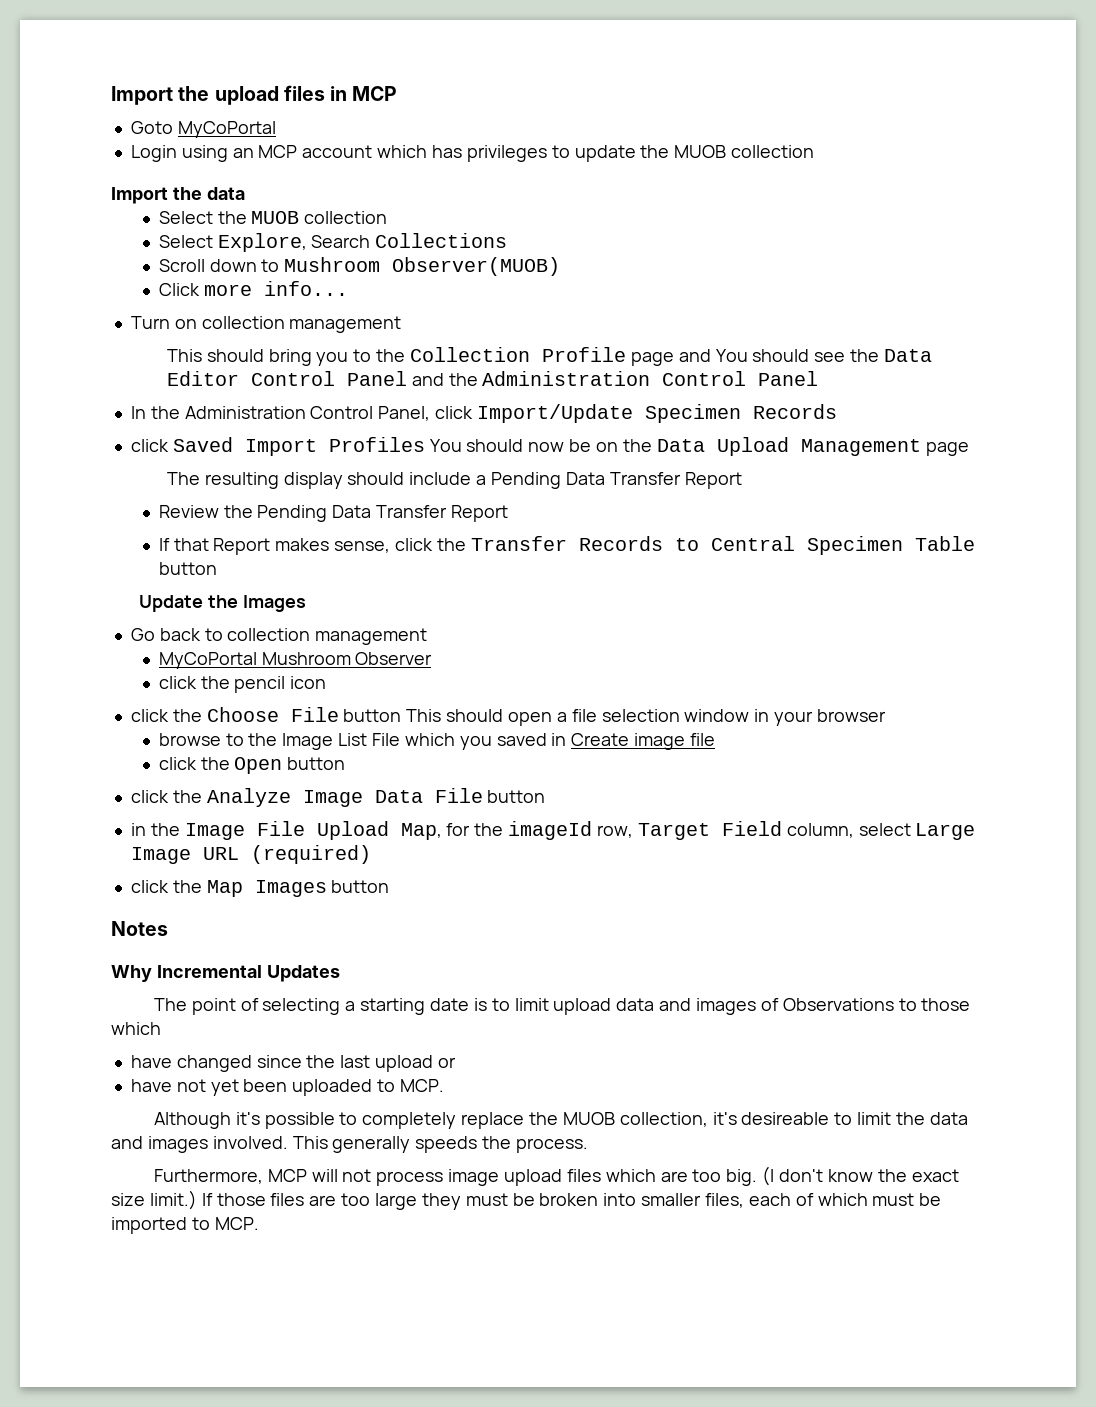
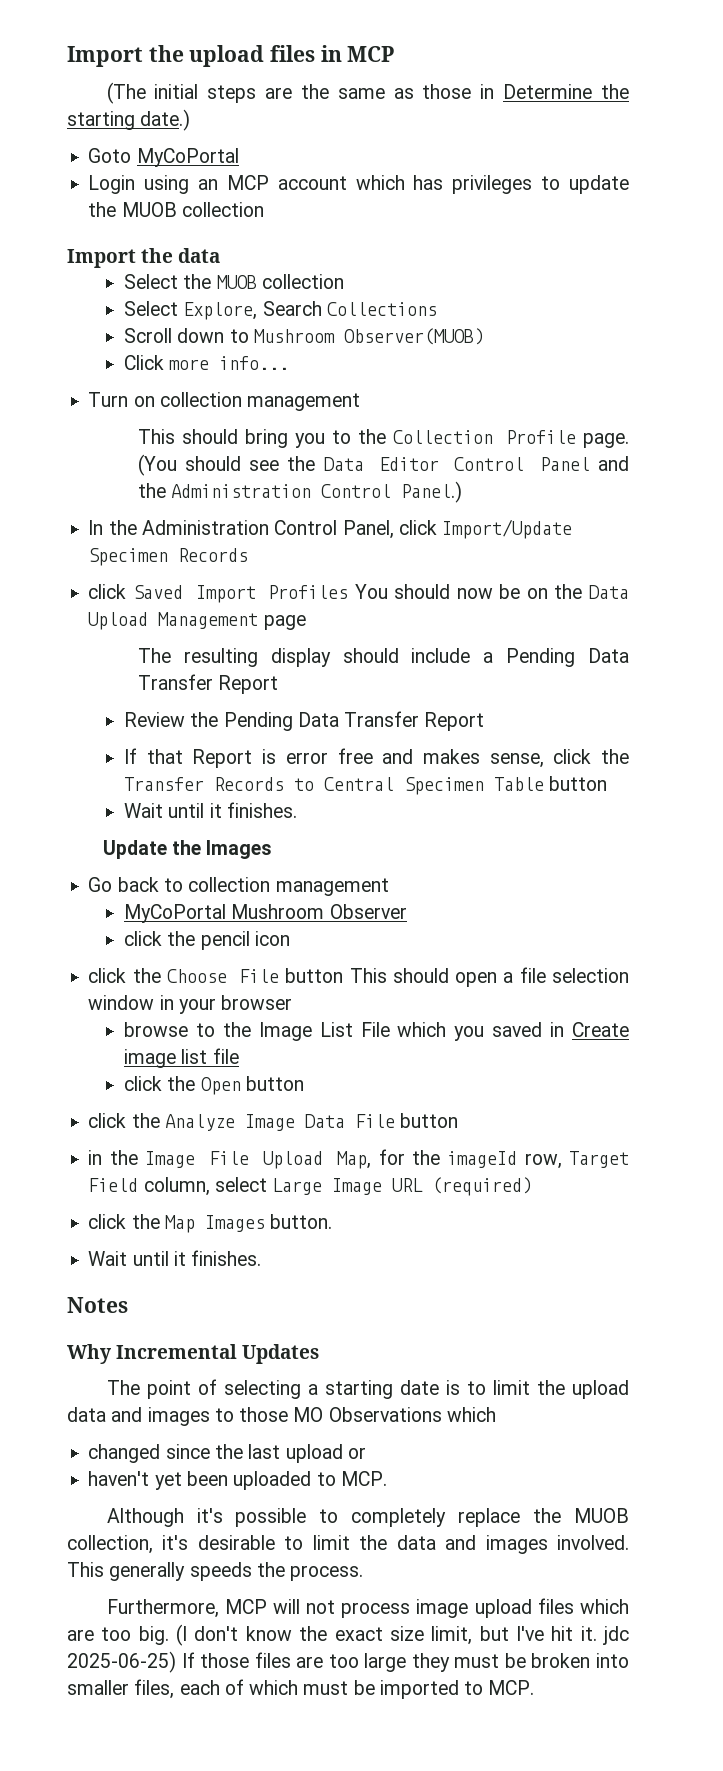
+ (The initial steps are the same as those in Determine the starting date.)
- This should bring you to the Collection Profile page and You should see the Data Editor Control Panel and the Administration Control Panel
+ This should bring you to the Collection Profile page. (You should see the Data Editor Control Panel and the Administration Control Panel.)
- If that Report makes sense, click the Transfer Records to Central Specimen Table button
+ If that Report is error free and makes sense, click the Transfer Records to Central Specimen Table button
+ Wait until it finishes.
- browse to the Image List File which you saved in Create image file
+ browse to the Image List File which you saved in Create image list file
- click the Map Images button
+ click the Map Images button.
+ Wait until it finishes.
- The point of selecting a starting date is to limit upload data and images of Observations to those which
+ The point of selecting a starting date is to limit the upload data and images to those MO Observations which
- have changed since the last upload or
+ changed since the last upload or
- have not yet been uploaded to MCP.
+ haven't yet been uploaded to MCP.
- Although it's possible to completely replace the MUOB collection, it's desireable to limit the data and images involved.
+ Although it's possible to completely replace the MUOB collection, it's desirable to limit the data and images involved.
- (I don't know the exact size limit.) If those files are too large they must be broken into smaller files, each of which must be imported to MCP.
+ (I don't know the exact size limit, but I've hit it. jdc 2025-06-25) If those files are too large they must be broken into smaller files, each of which must be imported to MCP.

